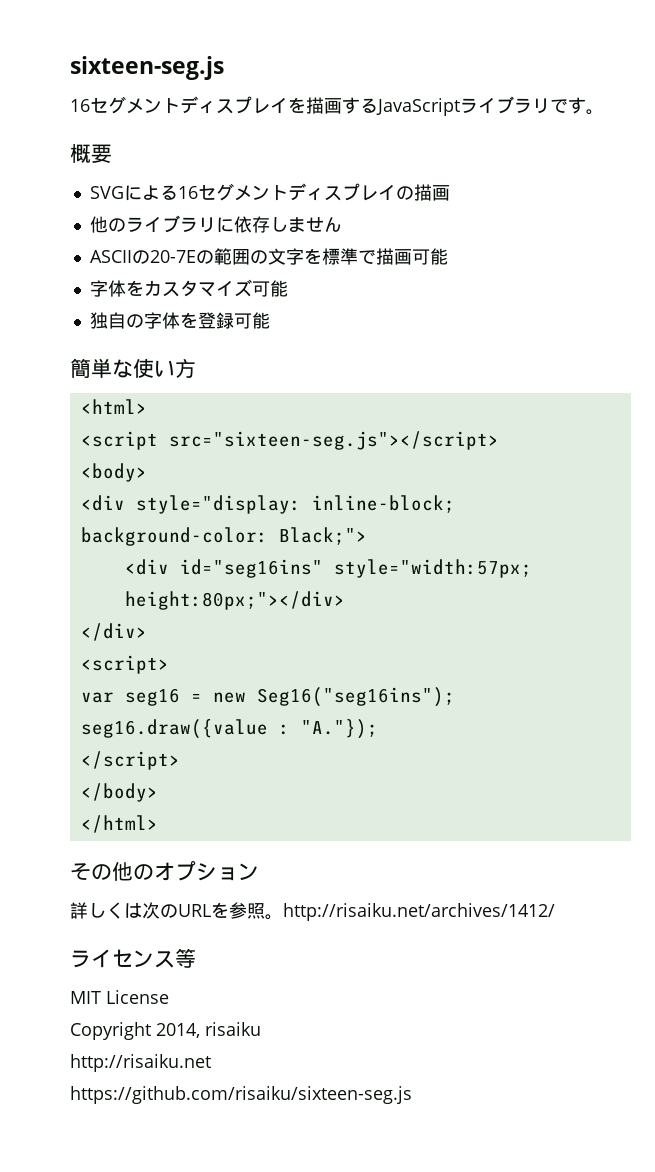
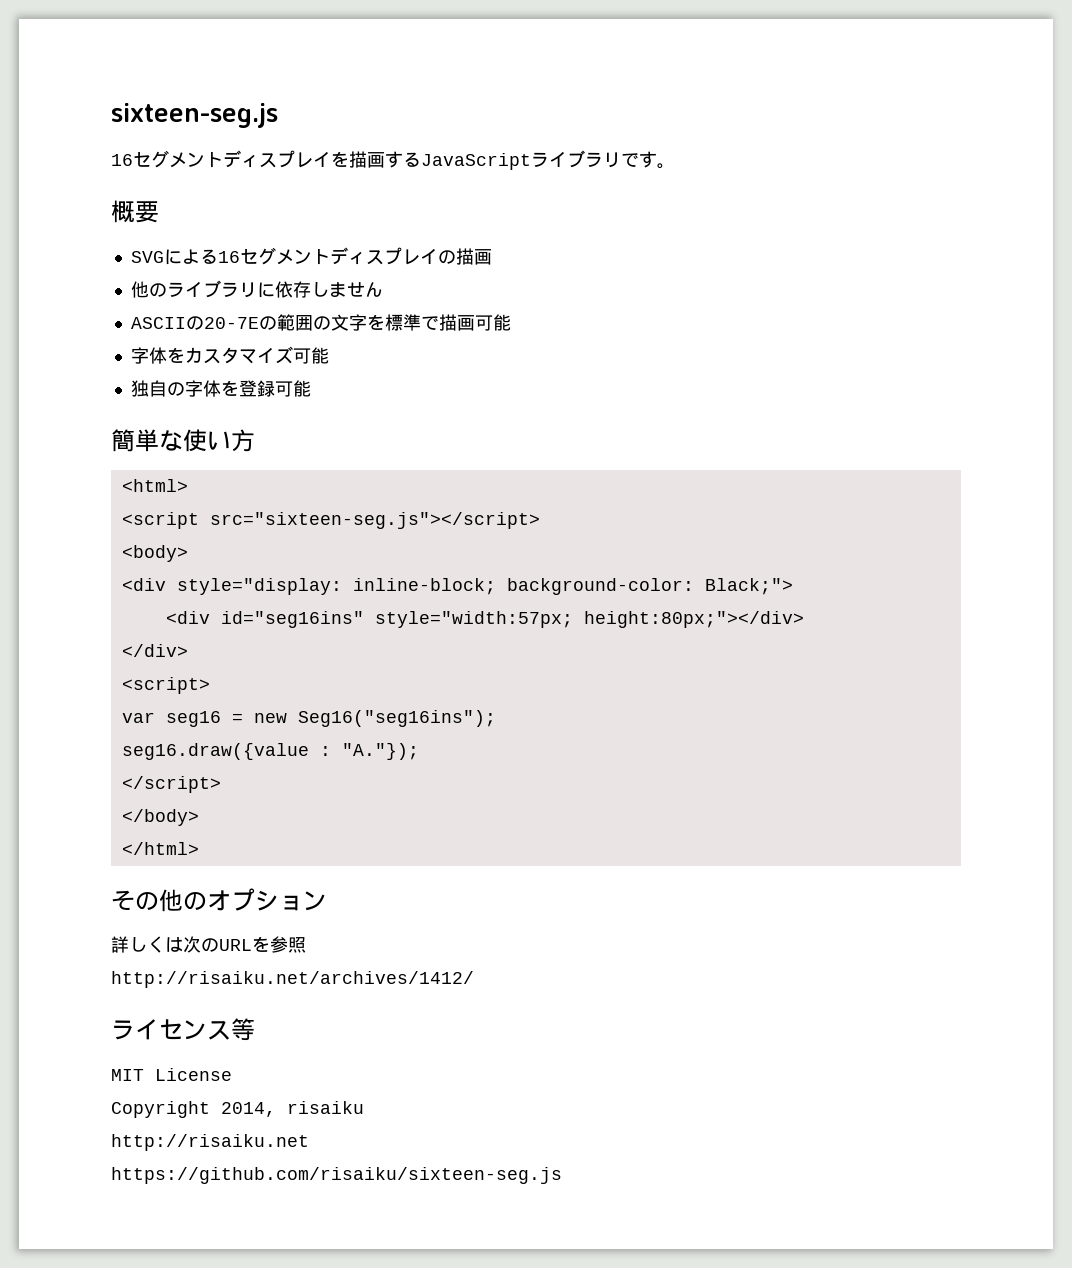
- 詳しくは次のURLを参照。http://risaiku.net/archives/1412/
+ 詳しくは次のURLを参照
+ http://risaiku.net/archives/1412/

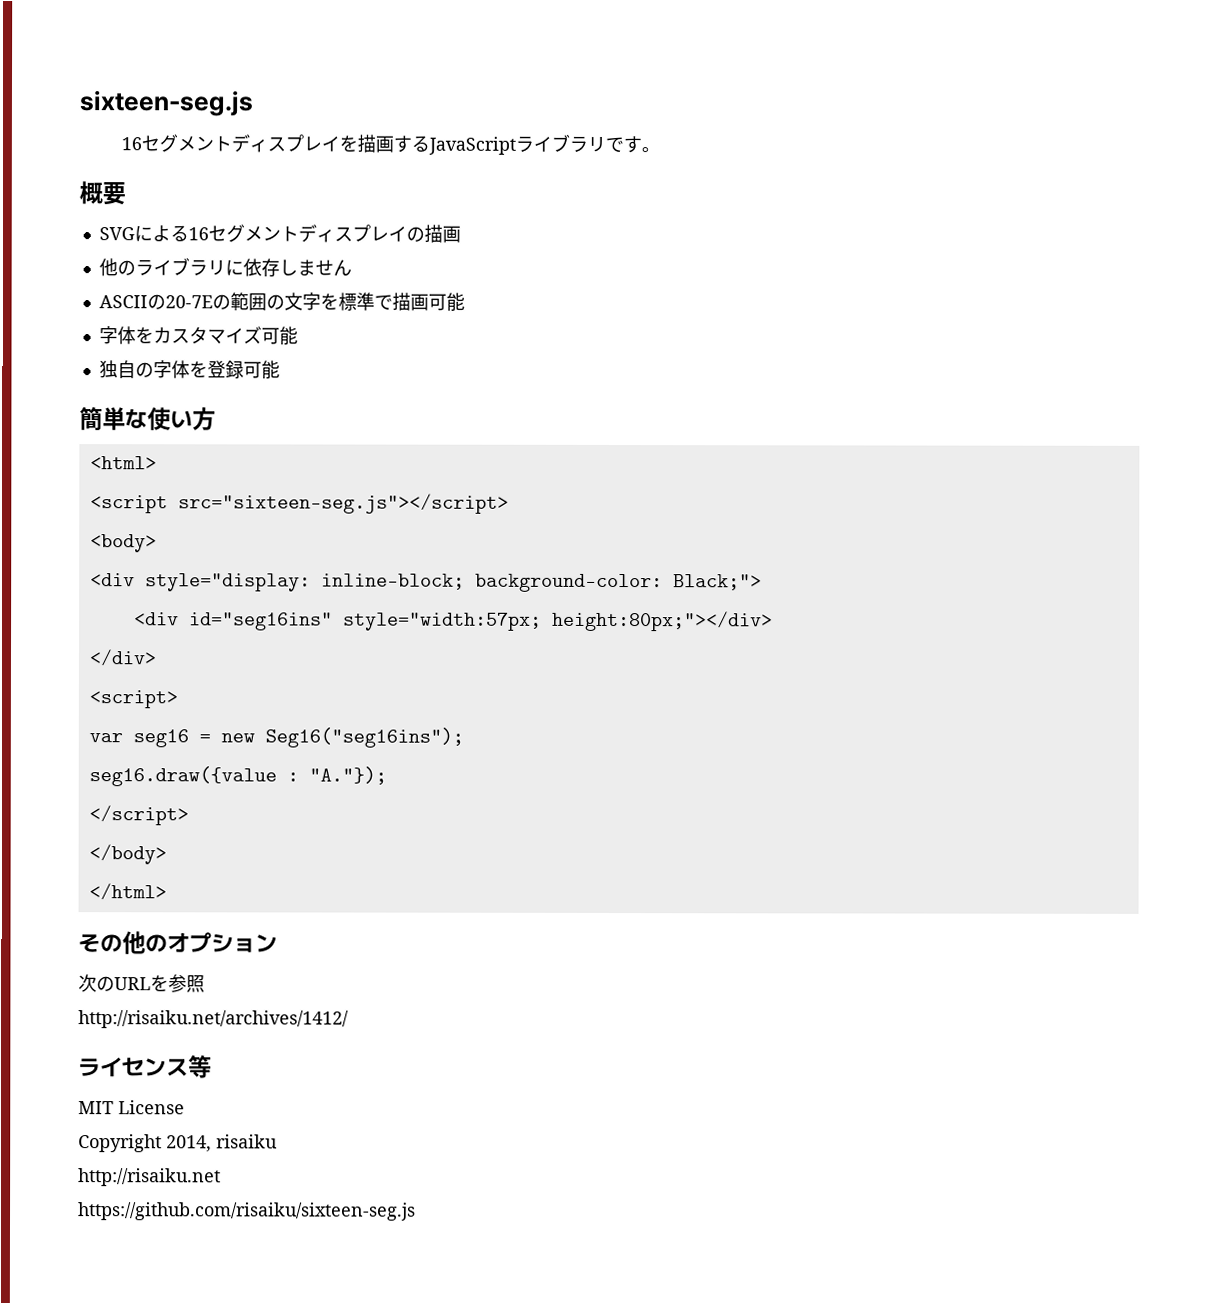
- 詳しくは次のURLを参照
+ 次のURLを参照

